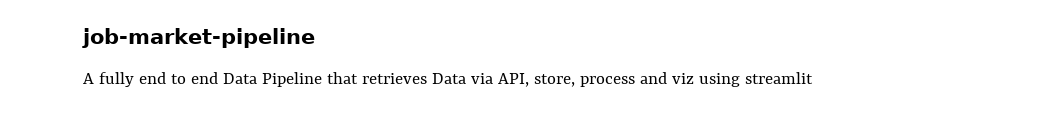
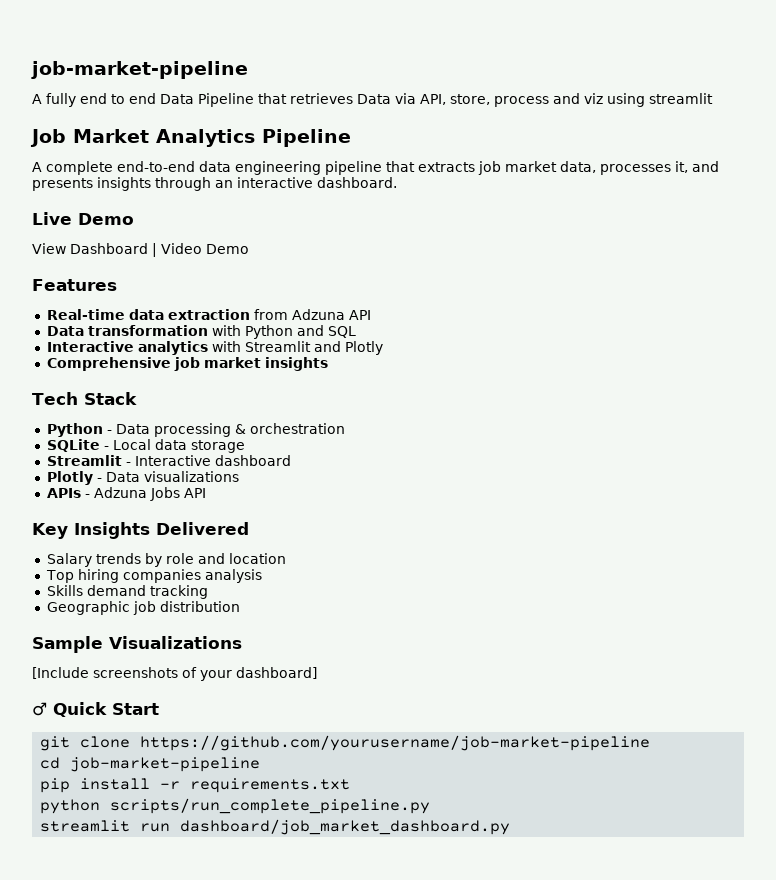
+ Job Market Analytics Pipeline
+ A complete end-to-end data engineering pipeline that extracts job market data, processes it, and presents insights through an interactive dashboard.
+ Live Demo
+ View Dashboard | Video Demo
+ Features
+ Real-time data extraction from Adzuna API
+ Data transformation with Python and SQL
+ Interactive analytics with Streamlit and Plotly
+ Comprehensive job market insights
+ Tech Stack
+ Python - Data processing & orchestration
+ SQLite - Local data storage
+ Streamlit - Interactive dashboard
+ Plotly - Data visualizations
+ APIs - Adzuna Jobs API
+ Key Insights Delivered
+ Salary trends by role and location
+ Top hiring companies analysis
+ Skills demand tracking
+ Geographic job distribution
+ Sample Visualizations
+ [Include screenshots of your dashboard]
+ ♂ Quick Start
+ git clone https://github.com/yourusername/job-market-pipeline
+ cd job-market-pipeline
+ pip install -r requirements.txt
+ python scripts/run_complete_pipeline.py
+ streamlit run dashboard/job_market_dashboard.py

